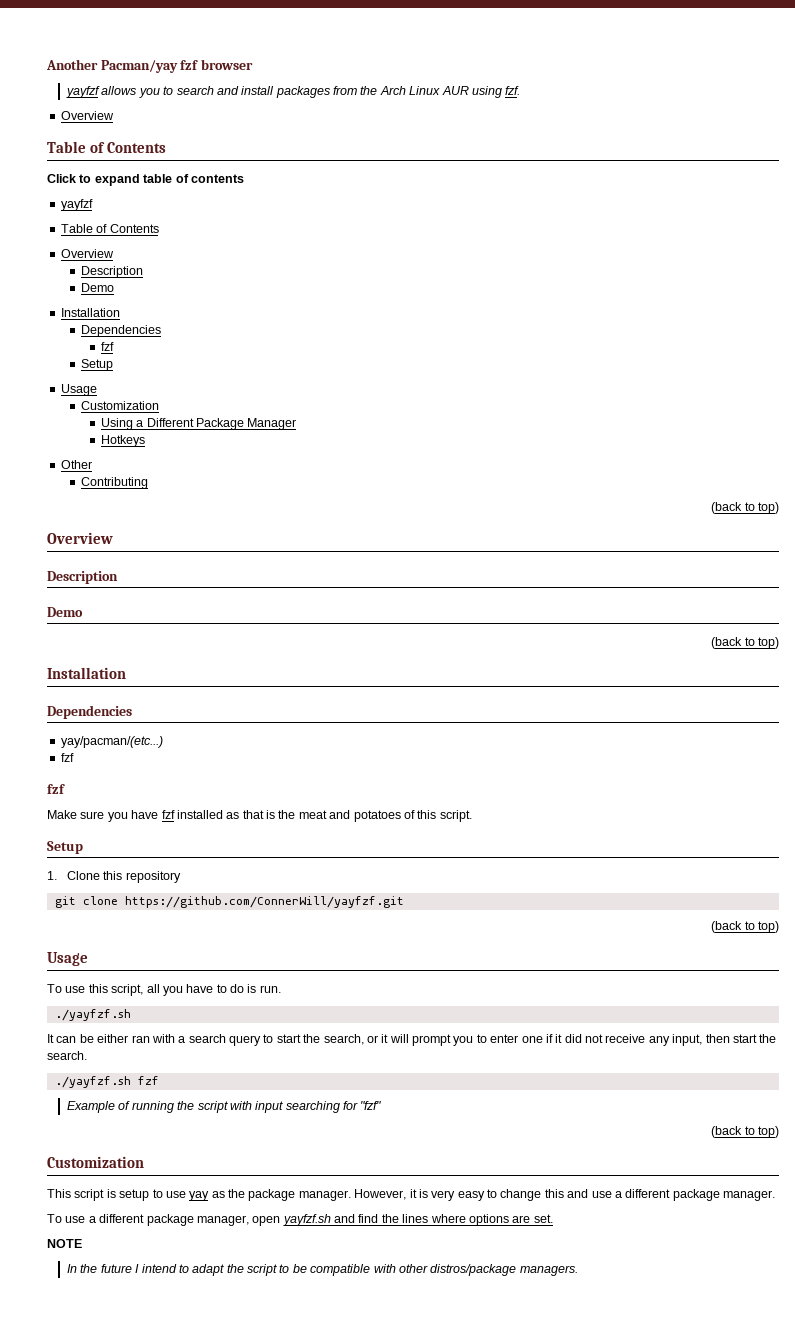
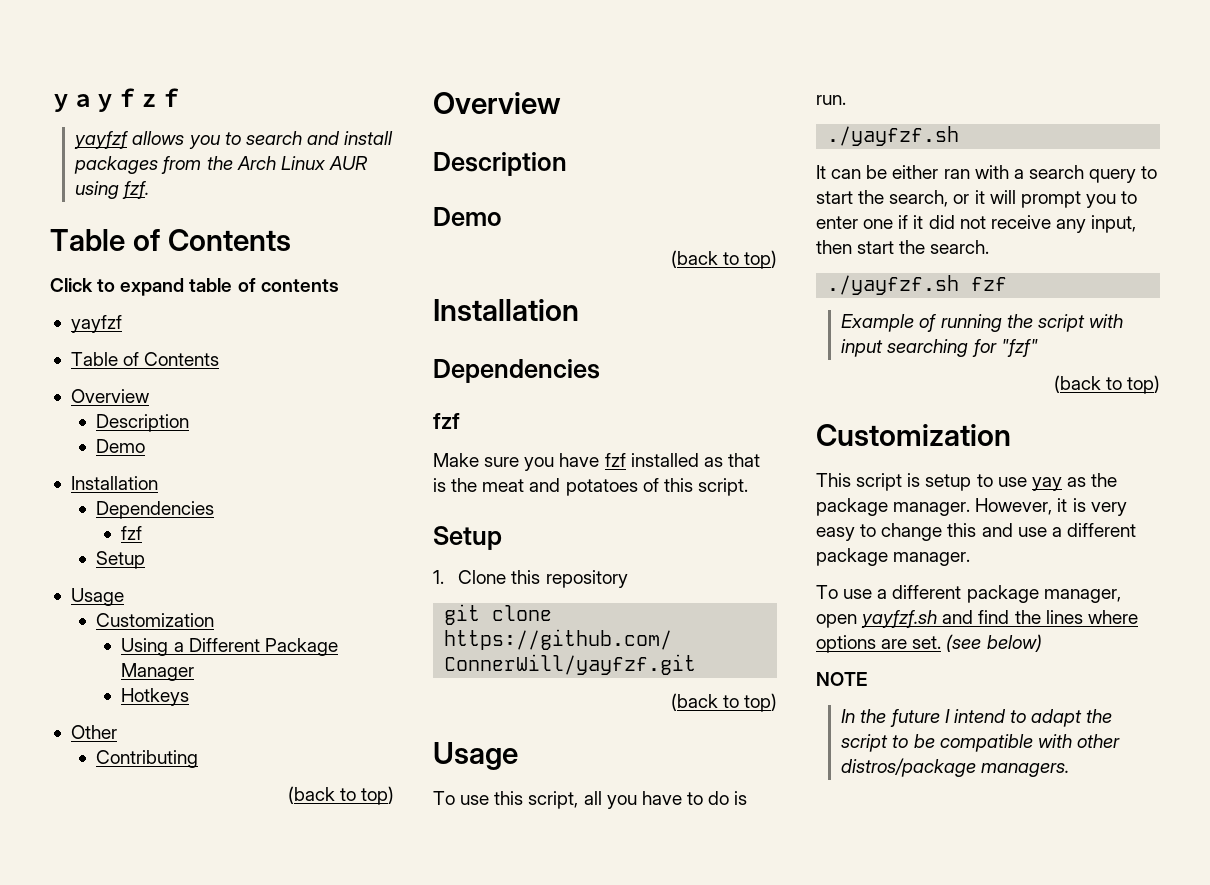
- Another Pacman/yay fzf browser
+ ｙａｙｆｚｆ
  yayfzf allows you to search and install packages from the Arch Linux AUR using fzf.
- Overview
- yay/pacman/(etc...)
- fzf
+ (see below)

